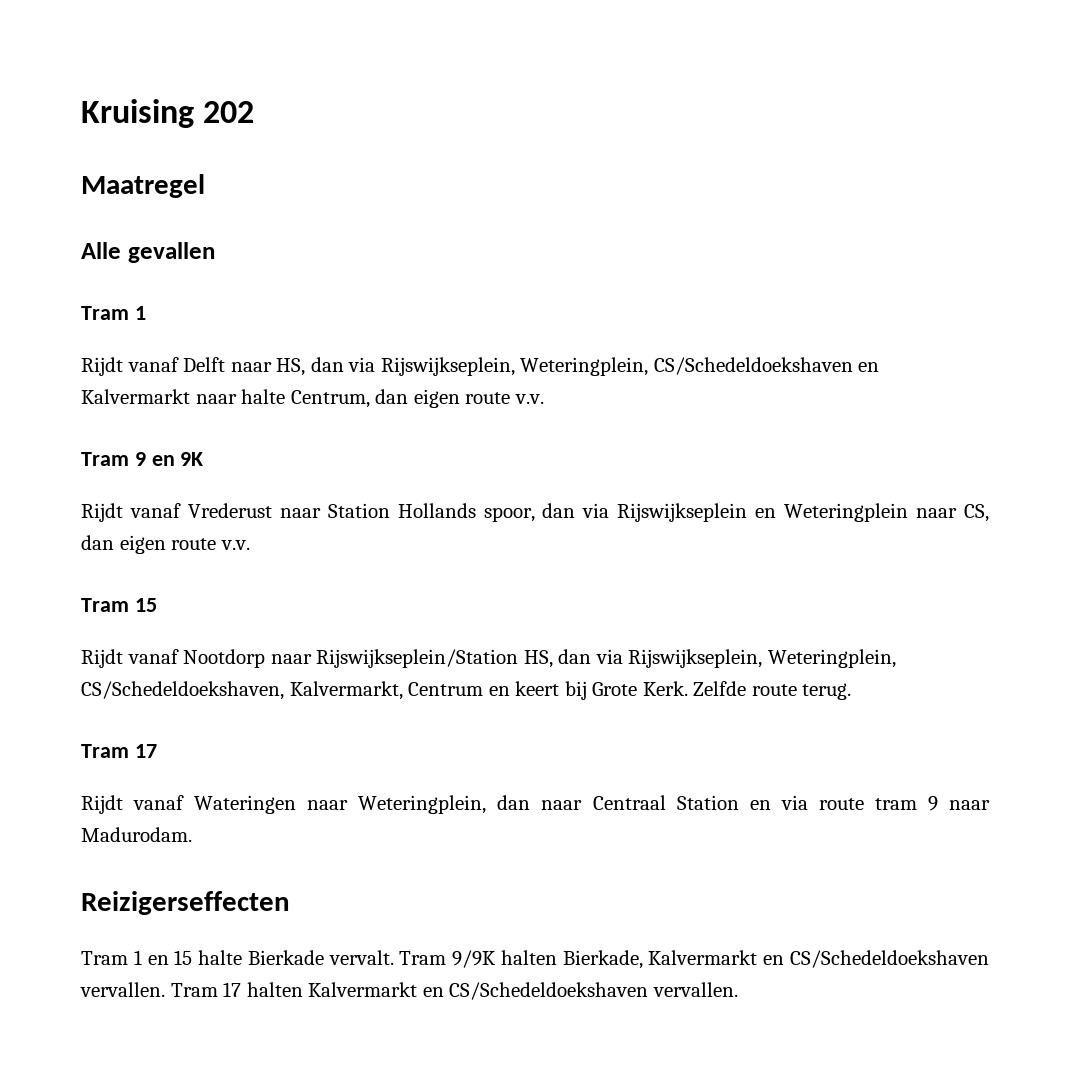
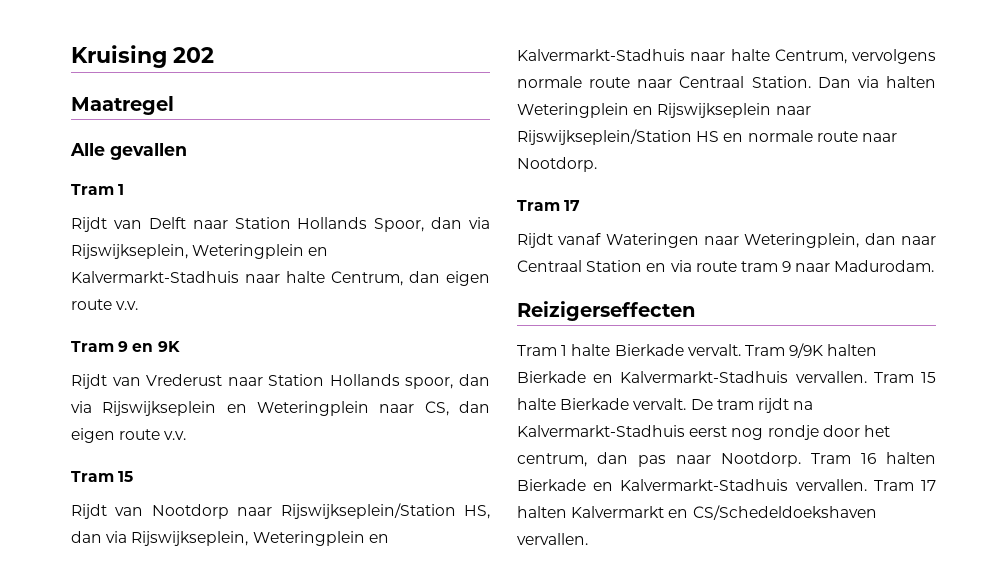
- Rijdt vanaf Delft naar HS, dan via Rijswijkseplein, Weteringplein, CS/Schedeldoekshaven en Kalvermarkt naar halte Centrum, dan eigen route v.v.
+ Rijdt van Delft naar Station Hollands Spoor, dan via Rijswijkseplein, Weteringplein en Kalvermarkt-Stadhuis naar halte Centrum, dan eigen route v.v.
- Rijdt vanaf Vrederust naar Station Hollands spoor, dan via Rijswijkseplein en Weteringplein naar CS, dan eigen route v.v.
+ Rijdt van Vrederust naar Station Hollands spoor, dan via Rijswijkseplein en Weteringplein naar CS, dan eigen route v.v.
- Rijdt vanaf Nootdorp naar Rijswijkseplein/Station HS, dan via Rijswijkseplein, Weteringplein, CS/Schedeldoekshaven, Kalvermarkt, Centrum en keert bij Grote Kerk. Zelfde route terug.
+ Rijdt van Nootdorp naar Rijswijkseplein/Station HS, dan via Rijswijkseplein, Weteringplein en Kalvermarkt-Stadhuis naar halte Centrum, vervolgens normale route naar Centraal Station. Dan via halten Weteringplein en Rijswijkseplein naar Rijswijkseplein/Station HS en normale route naar Nootdorp.
- Tram 1 en 15 halte Bierkade vervalt.
+ Tram 1 halte Bierkade vervalt.
- Tram 9/9K halten Bierkade, Kalvermarkt en CS/Schedeldoekshaven vervallen.
+ Tram 9/9K halten Bierkade en Kalvermarkt-Stadhuis vervallen. Tram 15 halte Bierkade vervalt. De tram rijdt na Kalvermarkt-Stadhuis eerst nog rondje door het centrum, dan pas naar Nootdorp. Tram 16 halten Bierkade en Kalvermarkt-Stadhuis vervallen.

